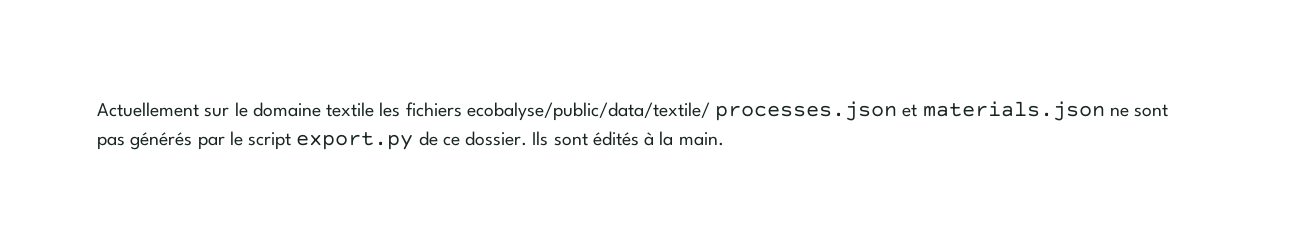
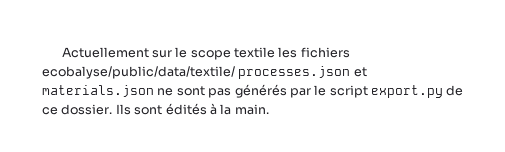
- Actuellement sur le domaine textile les fichiers ecobalyse/public/data/textile/ processes.json et materials.json ne sont pas générés par le script export.py de ce dossier.
+ Actuellement sur le scope textile les fichiers ecobalyse/public/data/textile/ processes.json et materials.json ne sont pas générés par le script export.py de ce dossier.

